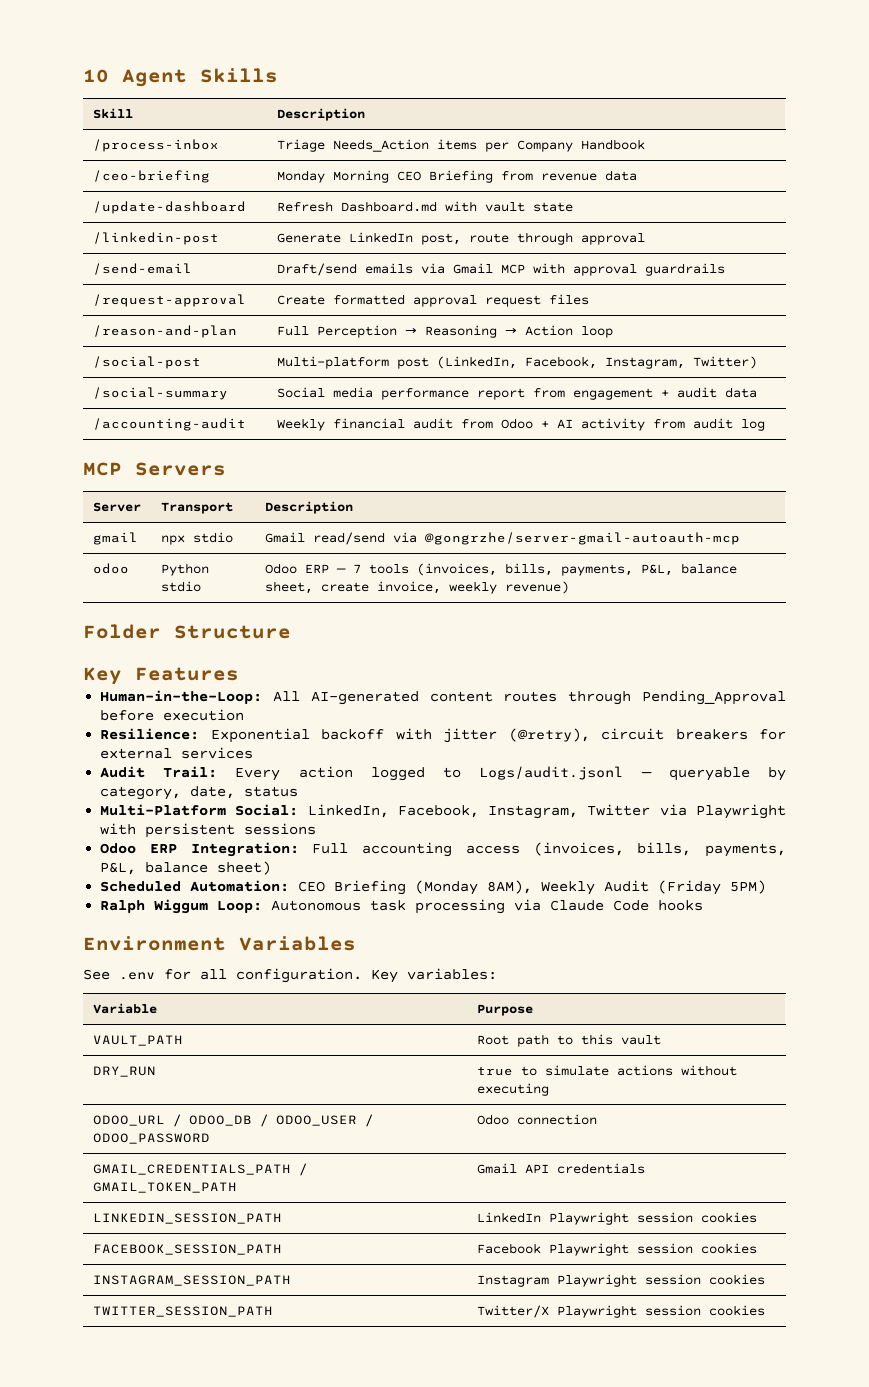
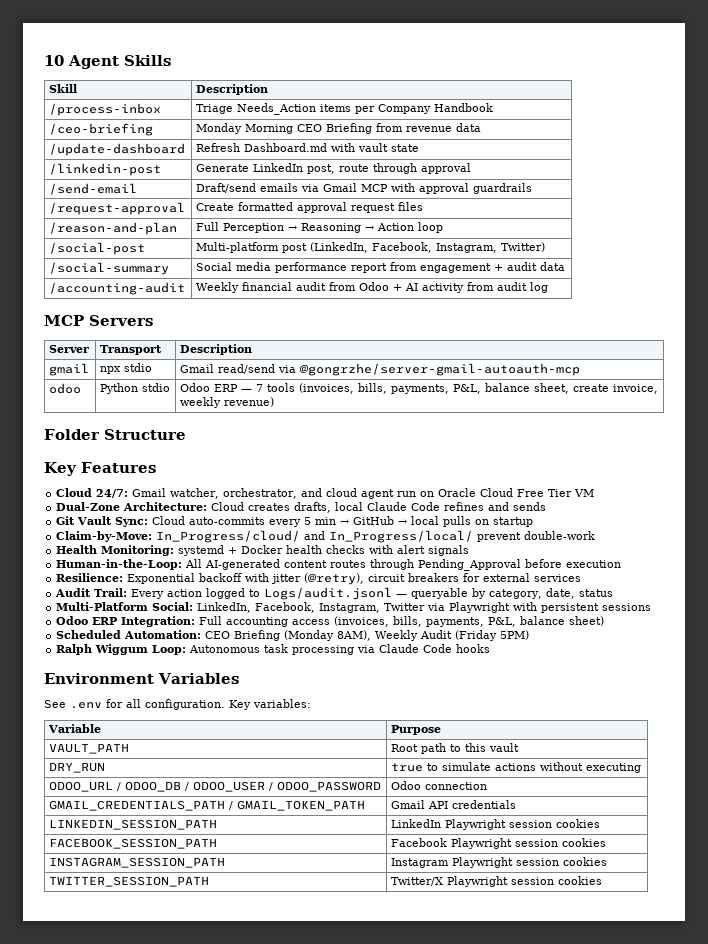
+ Cloud 24/7: Gmail watcher, orchestrator, and cloud agent run on Oracle Cloud Free Tier VM
+ Dual-Zone Architecture: Cloud creates drafts, local Claude Code refines and sends
+ Git Vault Sync: Cloud auto-commits every 5 min → GitHub → local pulls on startup
+ Claim-by-Move: In_Progress/cloud/ and In_Progress/local/ prevent double-work
+ Health Monitoring: systemd + Docker health checks with alert signals

